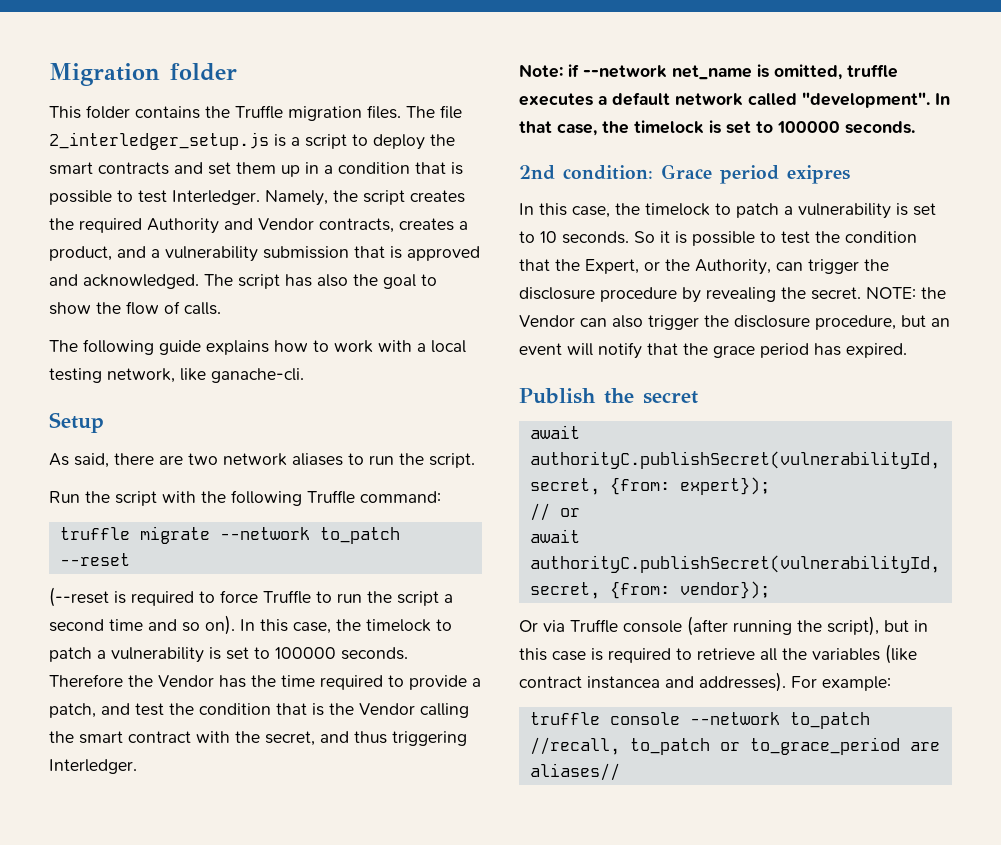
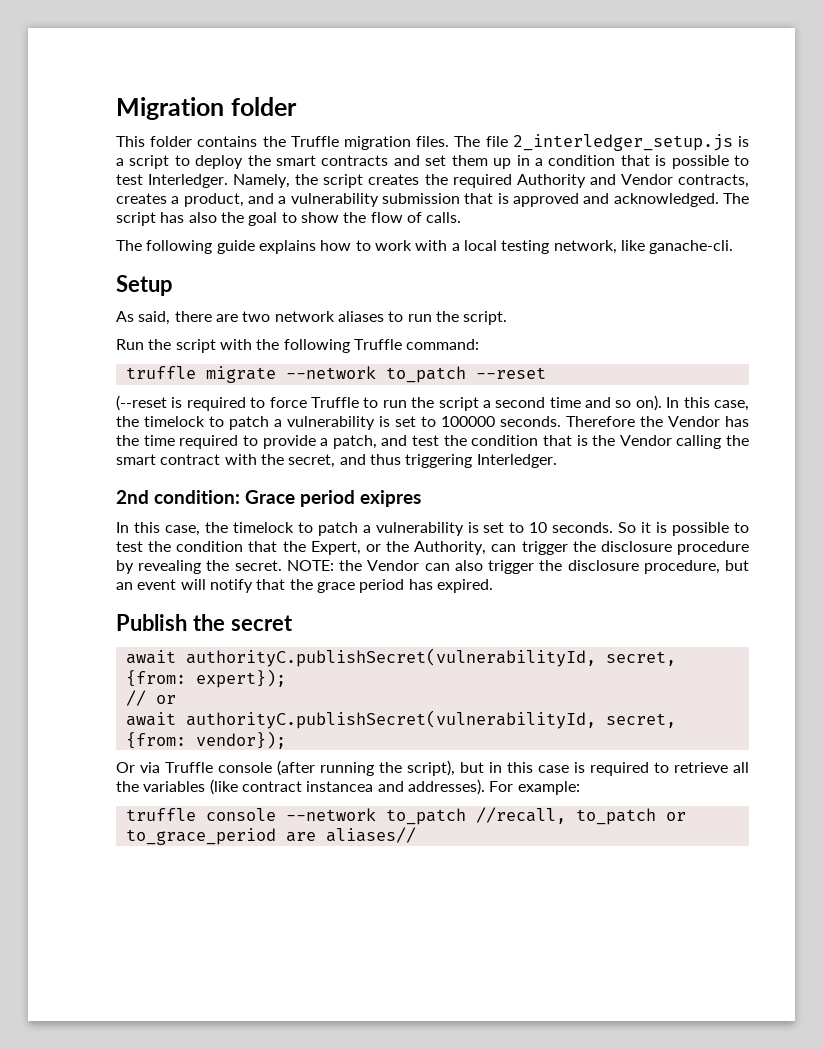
- Note: if --network net_name is omitted, truffle executes a default network called "development". In that case, the timelock is set to 100000 seconds.

